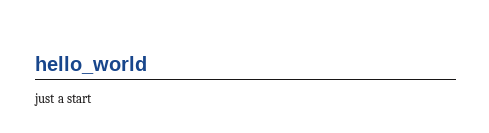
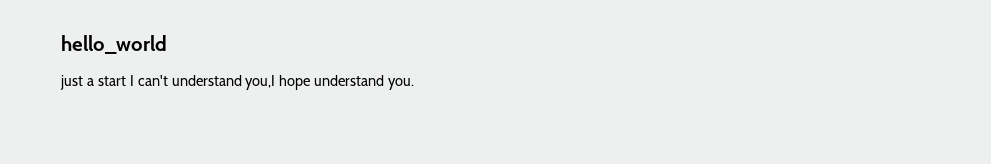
- just a start
+ just a start I can't understand you,I hope understand you.

